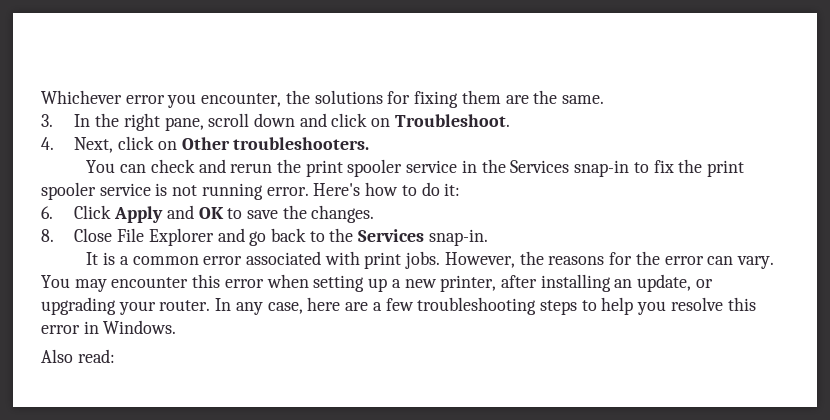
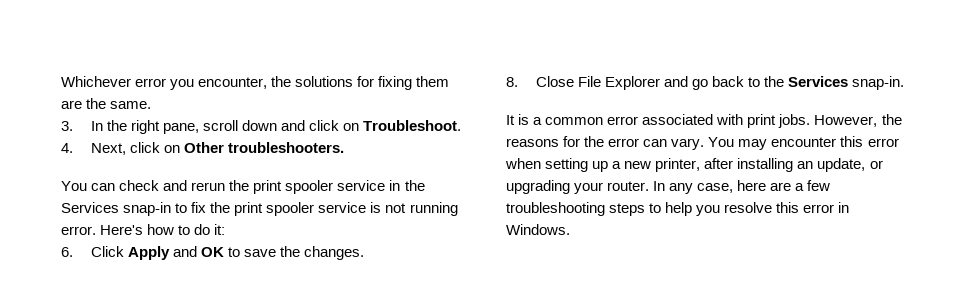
- Also read:

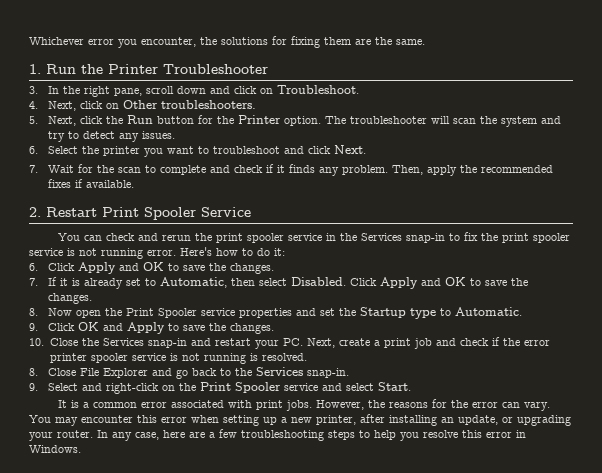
+ 1. Run the Printer Troubleshooter
+ 5. Next, click the Run button for the Printer option. The troubleshooter will scan the system and try to detect any issues.
+ 6. Select the printer you want to troubleshoot and click Next.
+ 7. Wait for the scan to complete and check if it finds any problem. Then, apply the recommended fixes if available.
+ 2. Restart Print Spooler Service
+ 7. If it is already set to Automatic, then select Disabled. Click Apply and OK to save the changes.
+ 8. Now open the Print Spooler service properties and set the Startup type to Automatic.
+ 9. Click OK and Apply to save the changes.
+ 10. Close the Services snap-in and restart your PC. Next, create a print job and check if the error printer spooler service is not running is resolved.
+ 9. Select and right-click on the Print Spooler service and select Start.

